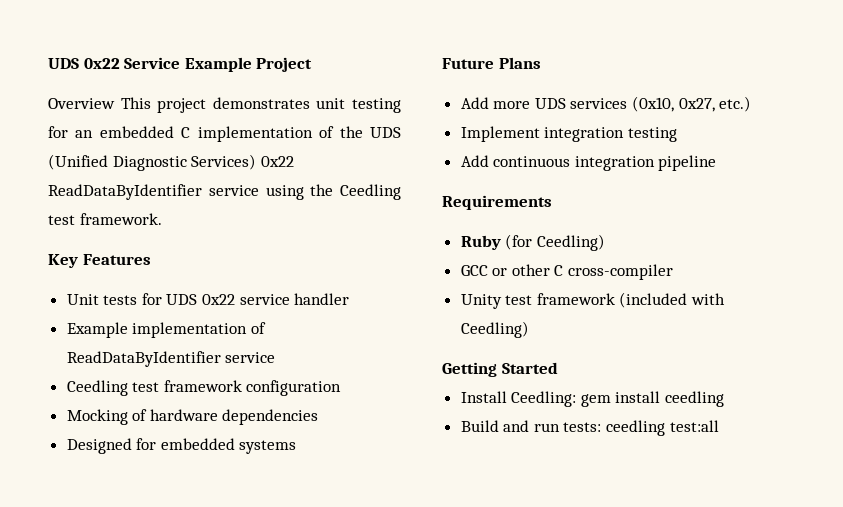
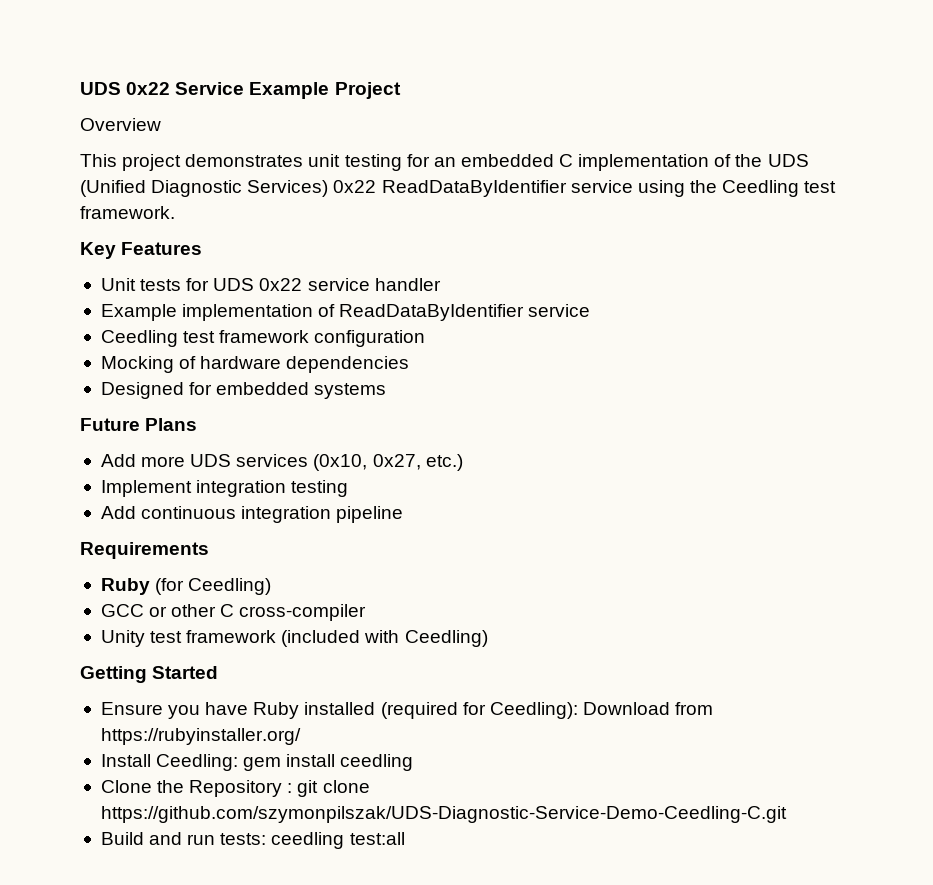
- Overview This project demonstrates unit testing for an embedded C implementation of the UDS (Unified Diagnostic Services) 0x22 ReadDataByIdentifier service using the Ceedling test framework.
+ Overview
+ This project demonstrates unit testing for an embedded C implementation of the UDS (Unified Diagnostic Services) 0x22 ReadDataByIdentifier service using the Ceedling test framework.
+ Ensure you have Ruby installed (required for Ceedling): Download from https://rubyinstaller.org/
+ Clone the Repository : git clone https://github.com/szymonpilszak/UDS-Diagnostic-Service-Demo-Ceedling-C.git

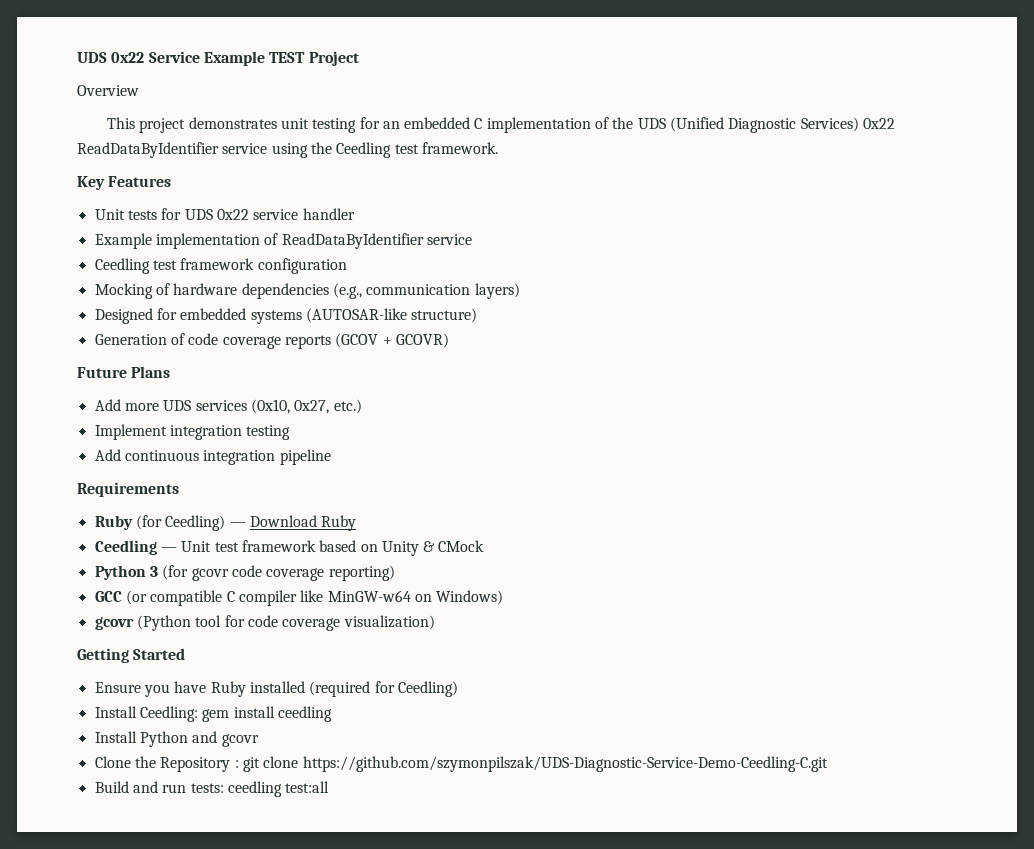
- UDS 0x22 Service Example Project
+ UDS 0x22 Service Example TEST Project
- Mocking of hardware dependencies
+ Mocking of hardware dependencies (e.g., communication layers)
- Designed for embedded systems
+ Designed for embedded systems (AUTOSAR-like structure)
+ Generation of code coverage reports (GCOV + GCOVR)
- Ruby (for Ceedling)
- GCC or other C cross-compiler
- Unity test framework (included with Ceedling)
+ Ruby (for Ceedling) — Download Ruby
+ Ceedling — Unit test framework based on Unity & CMock
+ Python 3 (for gcovr code coverage reporting)
+ GCC (or compatible C compiler like MinGW-w64 on Windows)
+ gcovr (Python tool for code coverage visualization)
- Ensure you have Ruby installed (required for Ceedling): Download from https://rubyinstaller.org/
+ Ensure you have Ruby installed (required for Ceedling)
+ Install Python and gcovr

